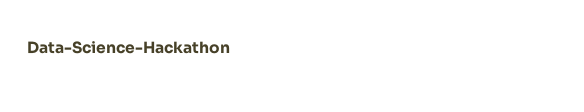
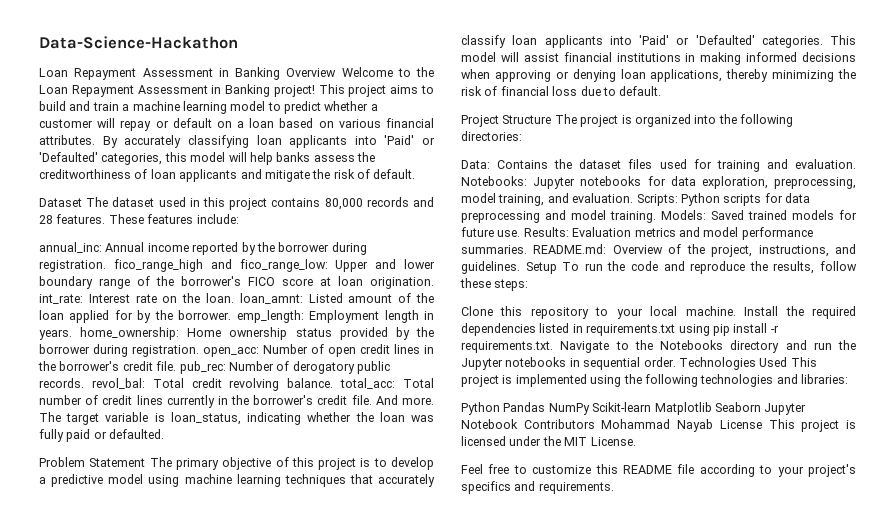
+ Loan Repayment Assessment in Banking Overview Welcome to the Loan Repayment Assessment in Banking project! This project aims to build and train a machine learning model to predict whether a customer will repay or default on a loan based on various financial attributes. By accurately classifying loan applicants into 'Paid' or 'Defaulted' categories, this model will help banks assess the creditworthiness of loan applicants and mitigate the risk of default.
+ Dataset The dataset used in this project contains 80,000 records and 28 features. These features include:
+ annual_inc: Annual income reported by the borrower during registration. fico_range_high and fico_range_low: Upper and lower boundary range of the borrower's FICO score at loan origination. int_rate: Interest rate on the loan. loan_amnt: Listed amount of the loan applied for by the borrower. emp_length: Employment length in years. home_ownership: Home ownership status provided by the borrower during registration. open_acc: Number of open credit lines in the borrower's credit file. pub_rec: Number of derogatory public records. revol_bal: Total credit revolving balance. total_acc: Total number of credit lines currently in the borrower's credit file. And more. The target variable is loan_status, indicating whether the loan was fully paid or defaulted.
+ Problem Statement The primary objective of this project is to develop a predictive model using machine learning techniques that accurately classify loan applicants into 'Paid' or 'Defaulted' categories. This model will assist financial institutions in making informed decisions when approving or denying loan applications, thereby minimizing the risk of financial loss due to default.
+ Project Structure The project is organized into the following directories:
+ Data: Contains the dataset files used for training and evaluation. Notebooks: Jupyter notebooks for data exploration, preprocessing, model training, and evaluation. Scripts: Python scripts for data preprocessing and model training. Models: Saved trained models for future use. Results: Evaluation metrics and model performance summaries. README.md: Overview of the project, instructions, and guidelines. Setup To run the code and reproduce the results, follow these steps:
+ Clone this repository to your local machine. Install the required dependencies listed in requirements.txt using pip install -r requirements.txt. Navigate to the Notebooks directory and run the Jupyter notebooks in sequential order. Technologies Used This project is implemented using the following technologies and libraries:
+ Python Pandas NumPy Scikit-learn Matplotlib Seaborn Jupyter Notebook Contributors Mohammad Nayab License This project is licensed under the MIT License.
+ Feel free to customize this README file according to your project's specifics and requirements.

